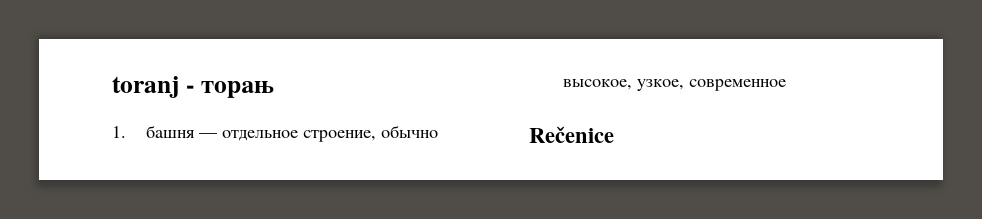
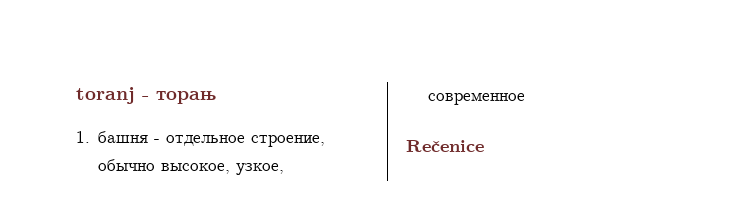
- 1. башня — отдельное строение, обычно высокое, узкое, современное
+ 1. башня - отдельное строение, обычно высокое, узкое, современное

